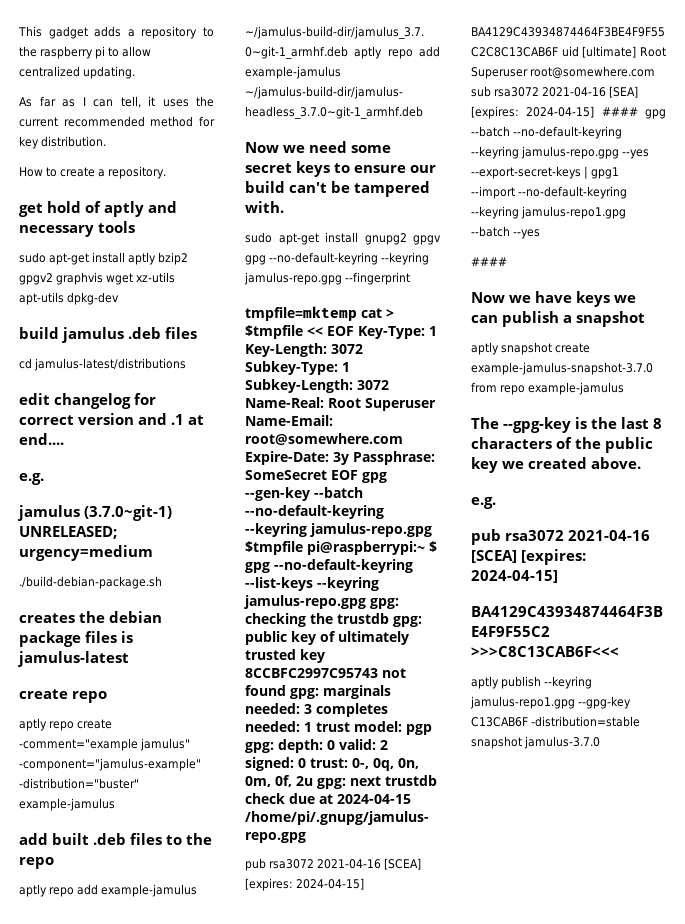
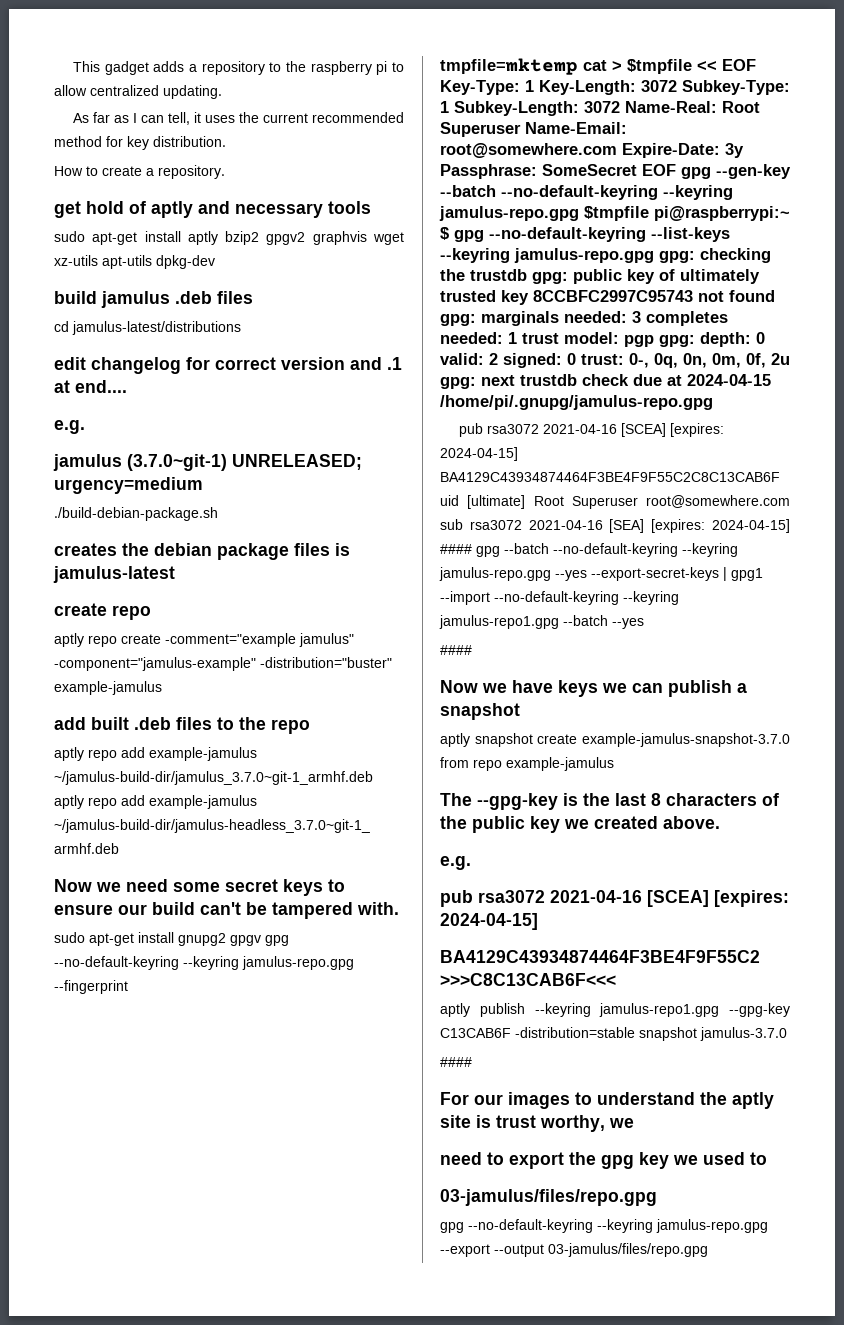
  aptly publish --keyring jamulus-repo1.gpg --gpg-key C13CAB6F -distribution=stable snapshot jamulus-3.7.0
+ ####
+ For our images to understand the aptly site is trust worthy, we
+ need to export the gpg key we used to
+ 03-jamulus/files/repo.gpg
+ gpg --no-default-keyring --keyring jamulus-repo.gpg --export --output 03-jamulus/files/repo.gpg

